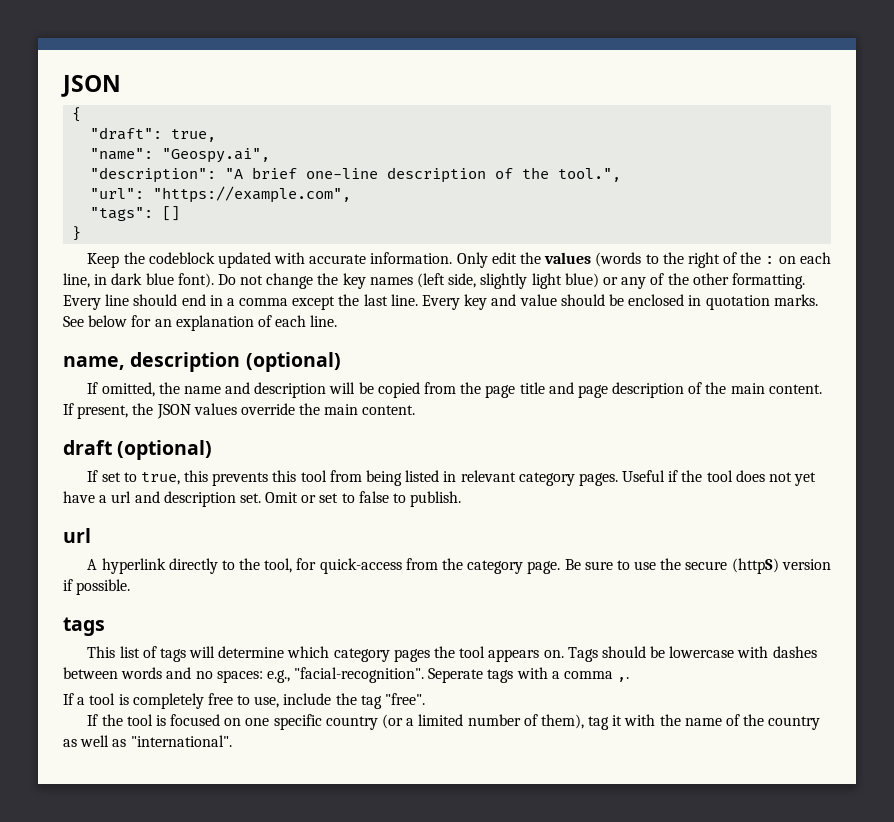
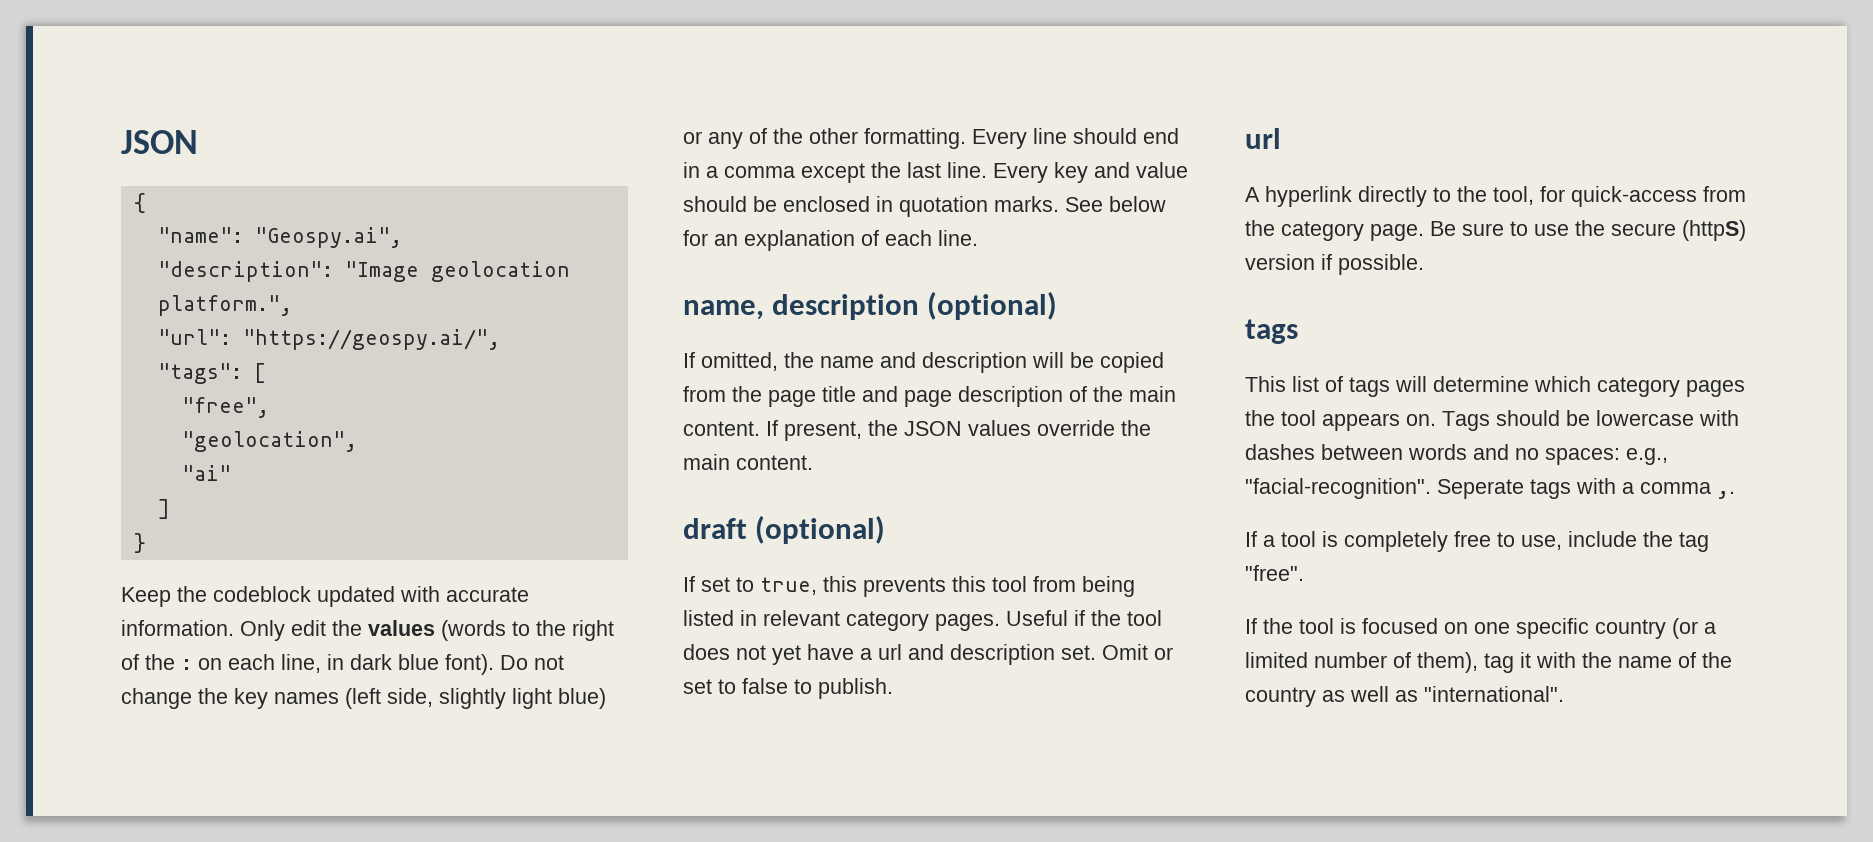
- "draft": true,
- "description": "A brief one-line description of the tool.",
+ "description": "Image geolocation platform.",
- "url": "https://example.com",
+ "url": "https://geospy.ai/",
- "tags": []
+ "tags": [
+ "free",
+ "geolocation",
+ "ai"
+ ]

